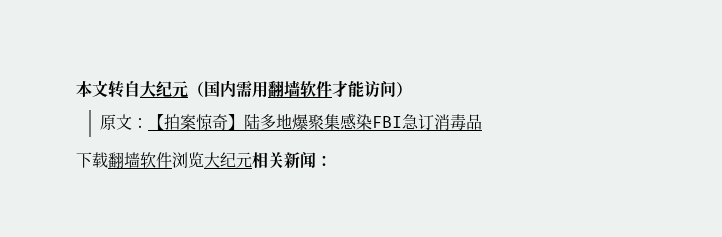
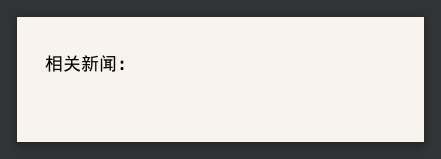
- 本文转自大纪元（国内需用翻墙软件才能访问）
- 原文：【拍案惊奇】陆多地爆聚集感染FBI急订消毒品
- 下载翻墙软件浏览大纪元相关新闻：
+ 相关新闻：

